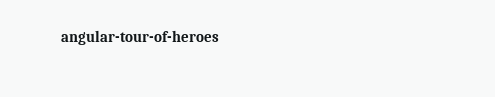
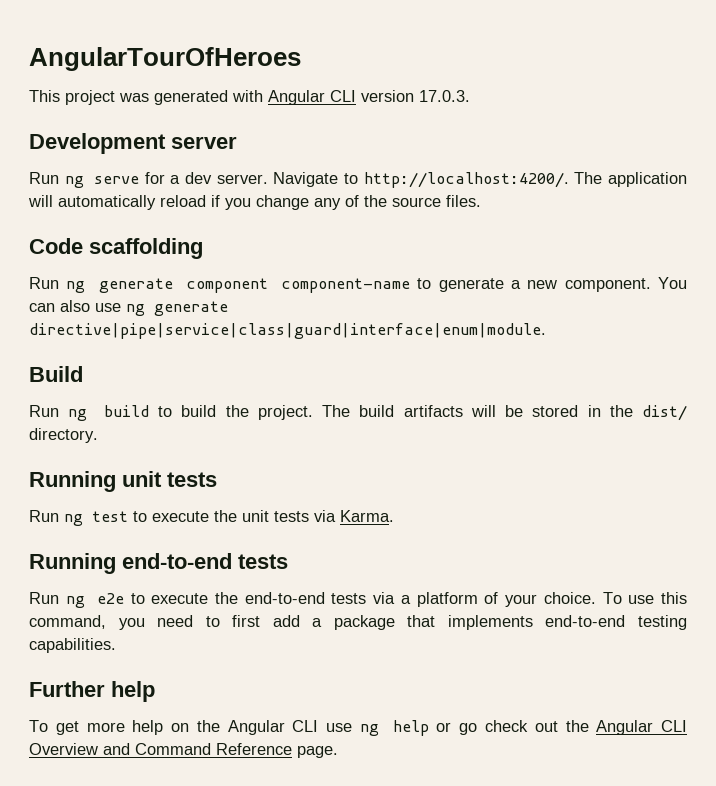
- angular-tour-of-heroes
+ AngularTourOfHeroes
+ This project was generated with Angular CLI version 17.0.3.
+ Development server
+ Run ng serve for a dev server. Navigate to http://localhost:4200/. The application will automatically reload if you change any of the source files.
+ Code scaffolding
+ Run ng generate component component-name to generate a new component. You can also use ng generate directive|pipe|service|class|guard|interface|enum|module.
+ Build
+ Run ng build to build the project. The build artifacts will be stored in the dist/ directory.
+ Running unit tests
+ Run ng test to execute the unit tests via Karma.
+ Running end-to-end tests
+ Run ng e2e to execute the end-to-end tests via a platform of your choice. To use this command, you need to first add a package that implements end-to-end testing capabilities.
+ Further help
+ To get more help on the Angular CLI use ng help or go check out the Angular CLI Overview and Command Reference page.

